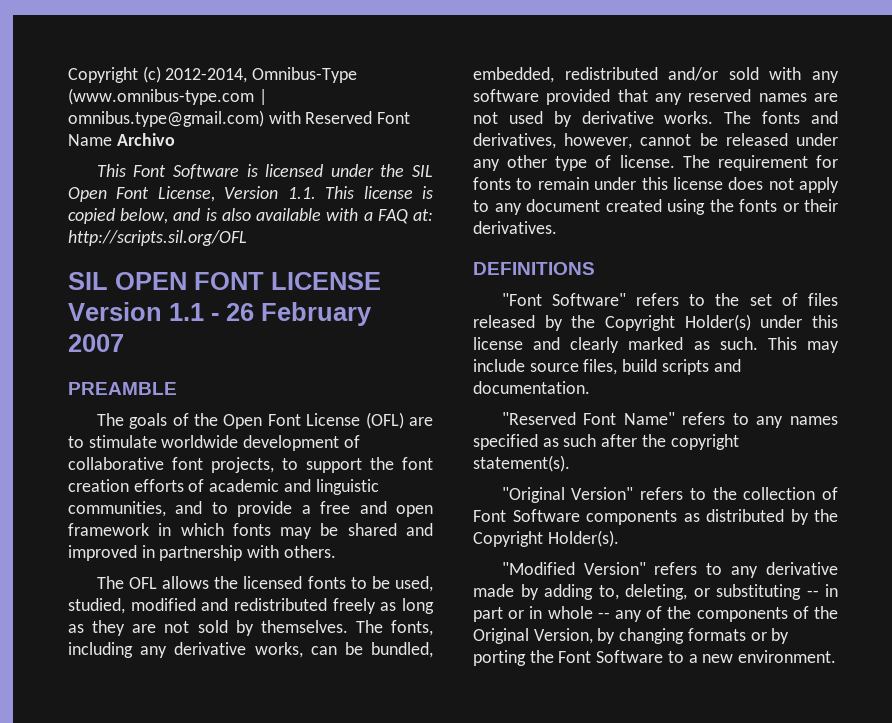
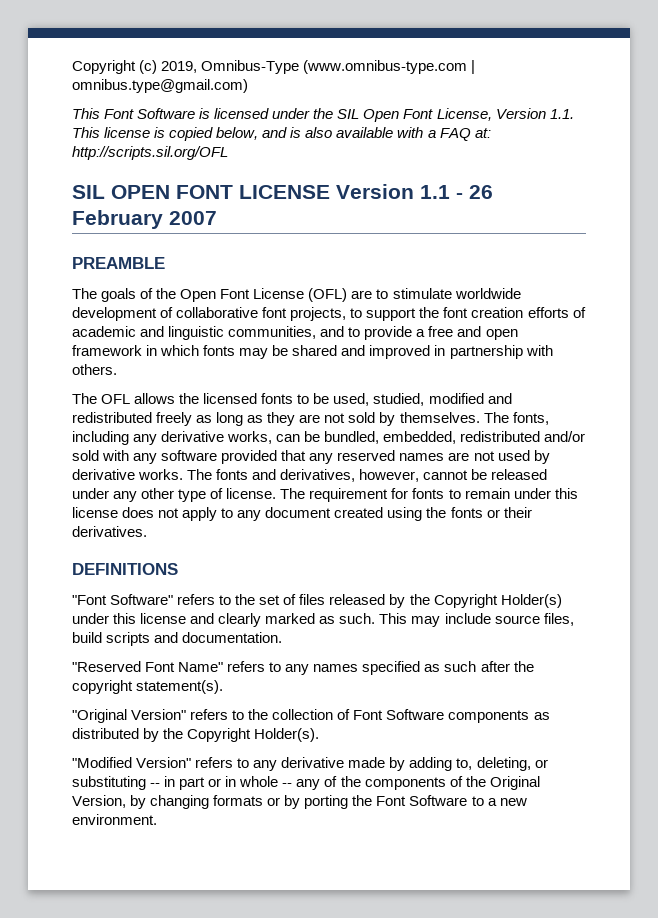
- Copyright (c) 2012-2014, Omnibus-Type (www.omnibus-type.com | omnibus.type@gmail.com) with Reserved Font Name Archivo
+ Copyright (c) 2019, Omnibus-Type (www.omnibus-type.com | omnibus.type@gmail.com)

